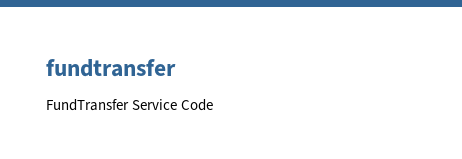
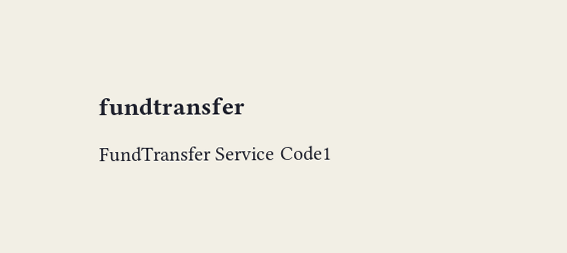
- FundTransfer Service Code
+ FundTransfer Service Code1

